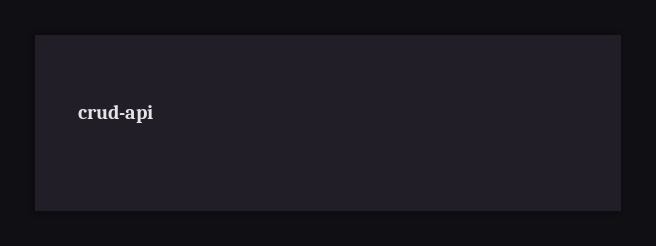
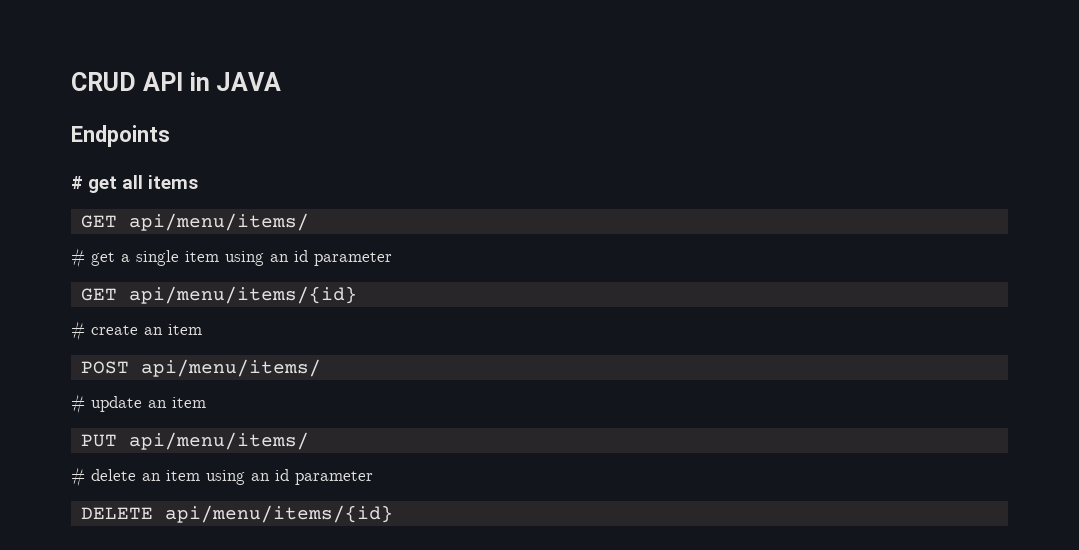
- crud-api
+ CRUD API in JAVA
+ Endpoints
+ # get all items
+ GET api/menu/items/
+ # get a single item using an id parameter
+ GET api/menu/items/{id}
+ # create an item
+ POST api/menu/items/
+ # update an item
+ PUT api/menu/items/
+ # delete an item using an id parameter
+ DELETE api/menu/items/{id}

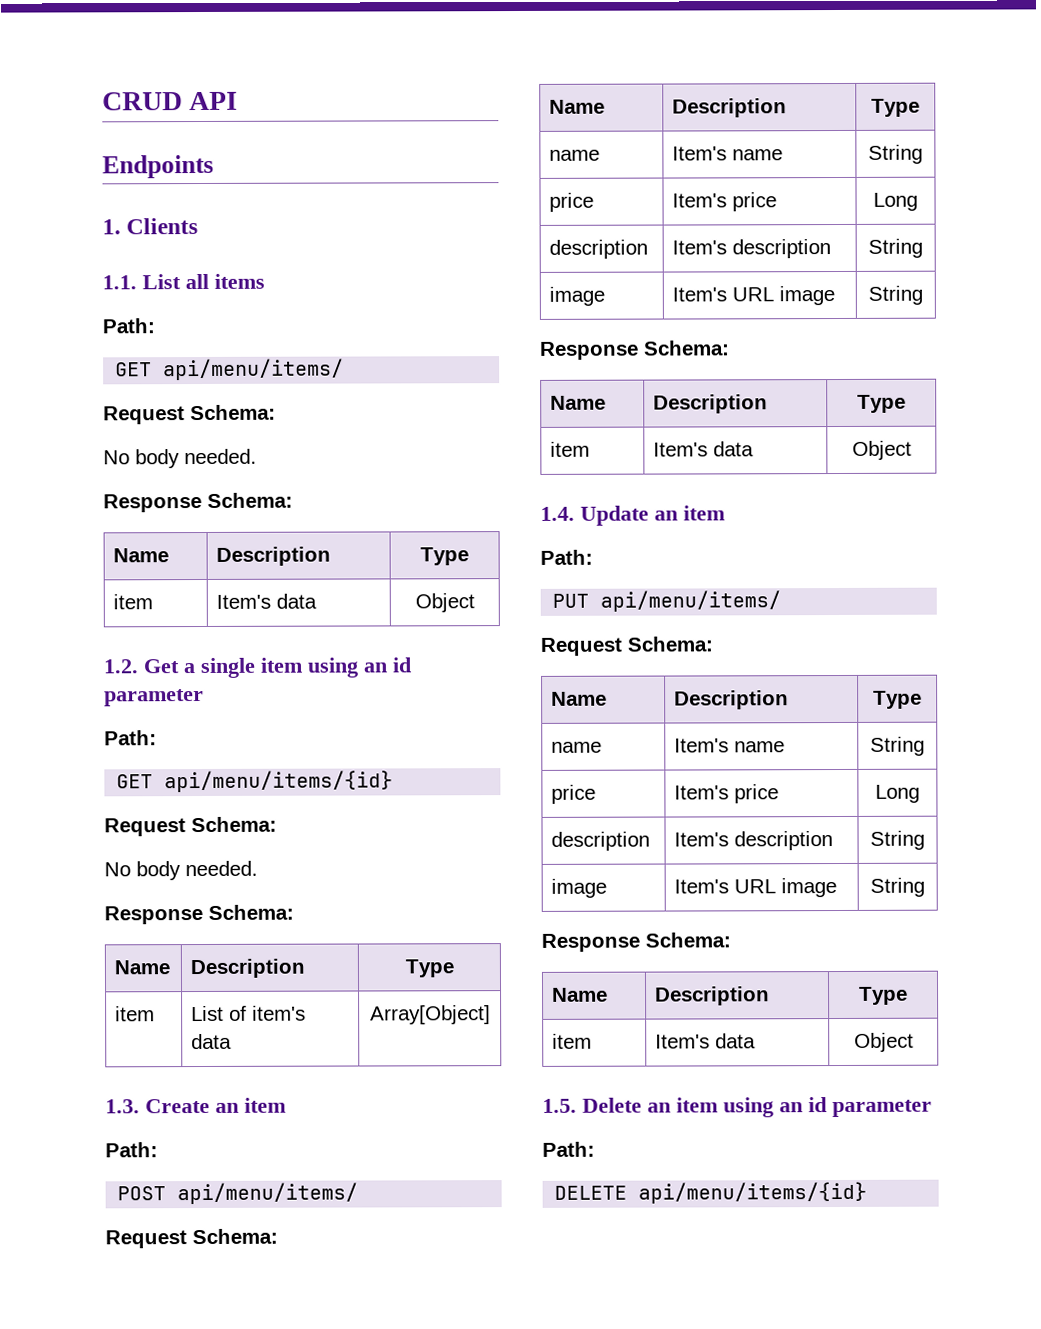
- CRUD API in JAVA
+ CRUD API
- # get all items
+ 1. Clients
+ 1.1. List all items
+ Path:
  GET api/menu/items/
- # get a single item using an id parameter
+ Request Schema:
+ No body needed.
+ Response Schema:
+ Name | Description | Type
+ item | Item's data | Object
+ 1.2. Get a single item using an id parameter
+ Path:
  GET api/menu/items/{id}
- # create an item
+ Request Schema:
+ No body needed.
+ Response Schema:
+ Name | Description | Type
+ item | List of item's data | Array[Object]
+ 1.3. Create an item
+ Path:
  POST api/menu/items/
- # update an item
+ Request Schema:
+ Name | Description | Type
+ name | Item's name | String
+ price | Item's price | Long
+ description | Item's description | String
+ image | Item's URL image | String
+ Response Schema:
+ Name | Description | Type
+ item | Item's data | Object
+ 1.4. Update an item
+ Path:
  PUT api/menu/items/
- # delete an item using an id parameter
+ Request Schema:
+ Name | Description | Type
+ name | Item's name | String
+ price | Item's price | Long
+ description | Item's description | String
+ image | Item's URL image | String
+ Response Schema:
+ Name | Description | Type
+ item | Item's data | Object
+ 1.5. Delete an item using an id parameter
+ Path:

